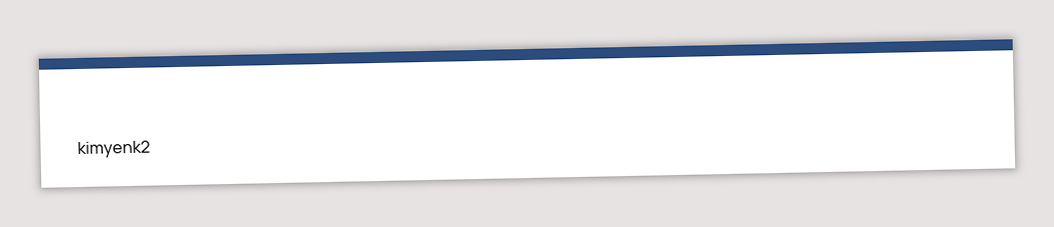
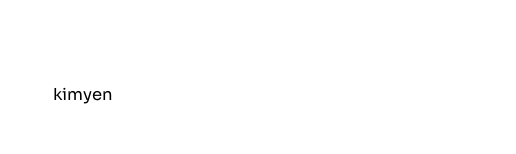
- kimyenk2
+ kimyen

